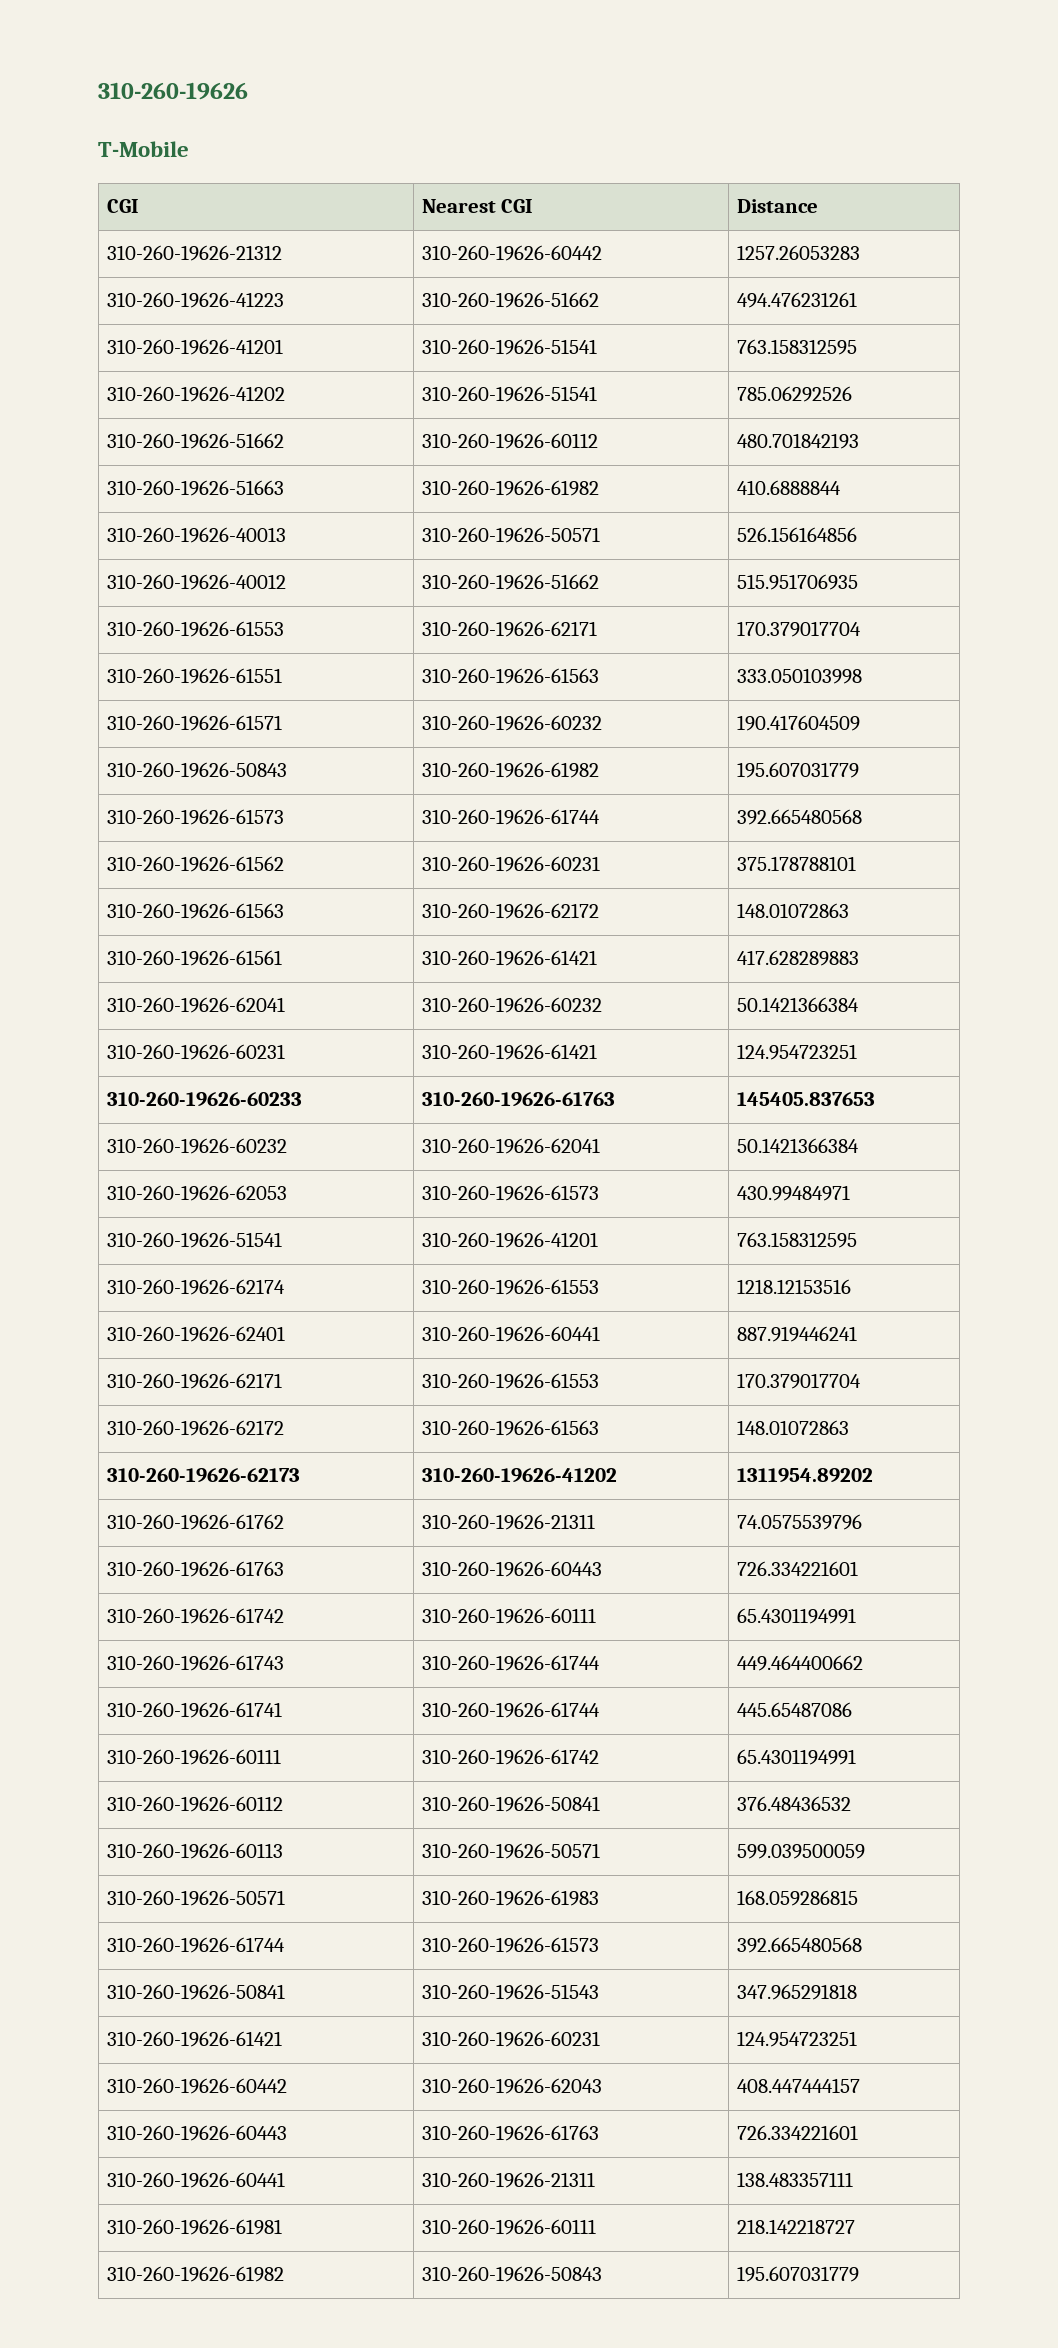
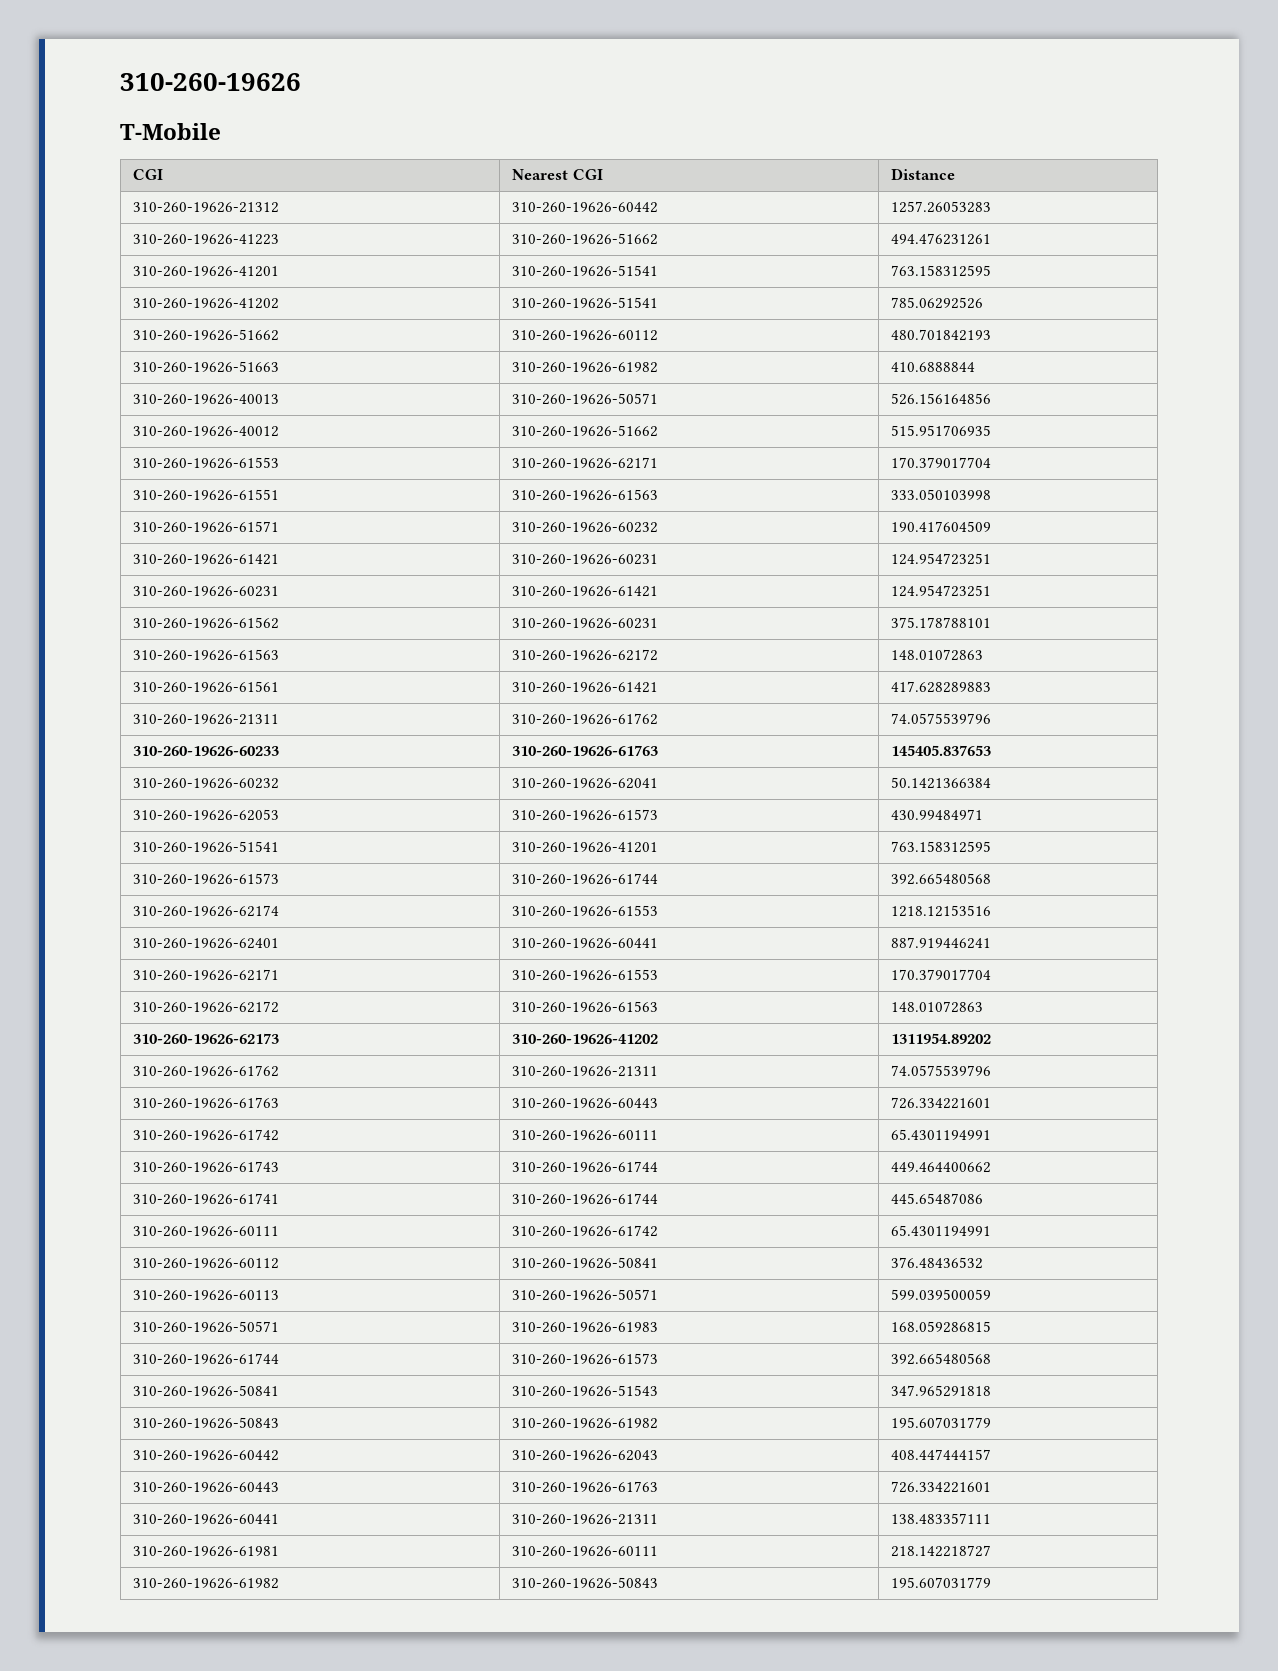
- 310-260-19626-50843 | 310-260-19626-61982 | 195.607031779
- 310-260-19626-61573 | 310-260-19626-61744 | 392.665480568
+ 310-260-19626-61421 | 310-260-19626-60231 | 124.954723251
+ 310-260-19626-60231 | 310-260-19626-61421 | 124.954723251
- 310-260-19626-62041 | 310-260-19626-60232 | 50.1421366384
- 310-260-19626-60231 | 310-260-19626-61421 | 124.954723251
+ 310-260-19626-21311 | 310-260-19626-61762 | 74.0575539796
+ 310-260-19626-61573 | 310-260-19626-61744 | 392.665480568
- 310-260-19626-61421 | 310-260-19626-60231 | 124.954723251
+ 310-260-19626-50843 | 310-260-19626-61982 | 195.607031779

